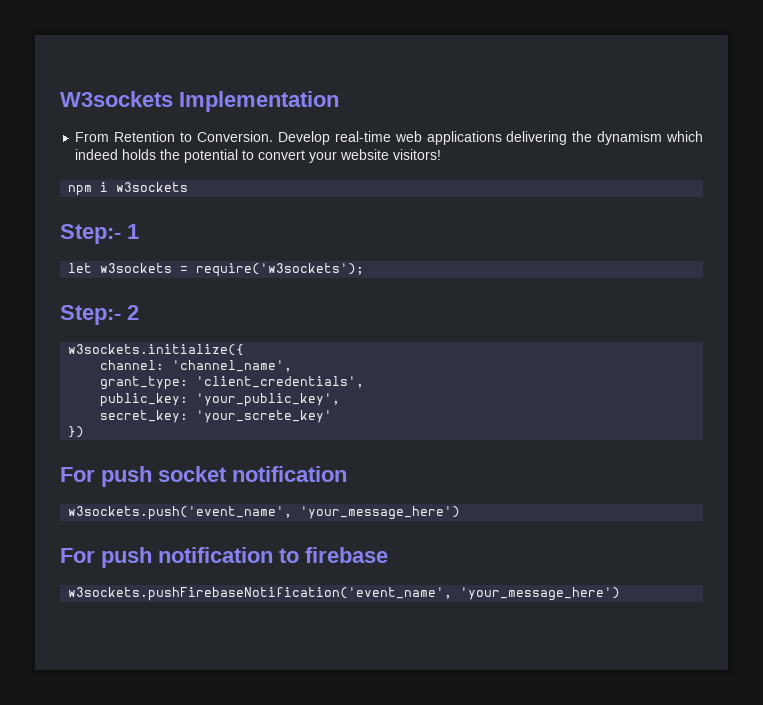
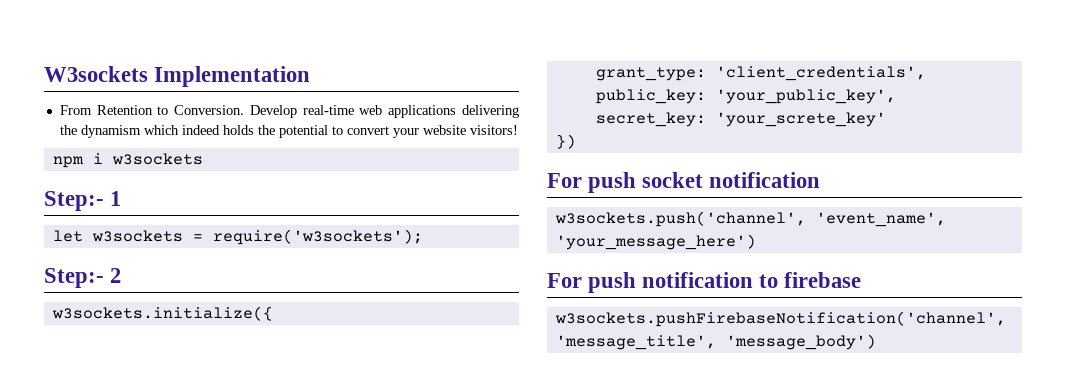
- channel: 'channel_name',
- w3sockets.push('event_name', 'your_message_here')
+ w3sockets.push('channel', 'event_name', 'your_message_here')
- w3sockets.pushFirebaseNotification('event_name', 'your_message_here')
+ w3sockets.pushFirebaseNotification('channel', 'message_title', 'message_body')

